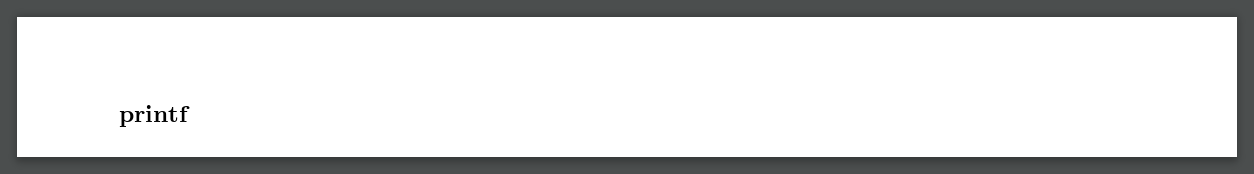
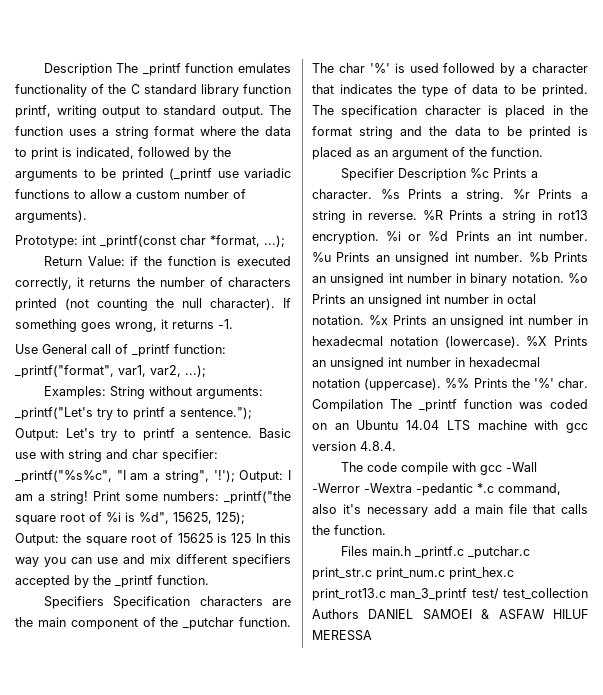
- printf
+ Description The _printf function emulates functionality of the C standard library function printf, writing output to standard output. The function uses a string format where the data to print is indicated, followed by the arguments to be printed (_printf use variadic functions to allow a custom number of arguments).
+ Prototype: int _printf(const char *format, ...);
+ Return Value: if the function is executed correctly, it returns the number of characters printed (not counting the null character). If something goes wrong, it returns -1.
+ Use General call of _printf function: _printf("format", var1, var2, ...);
+ Examples: String without arguments: _printf("Let's try to printf a sentence."); Output: Let's try to printf a sentence. Basic use with string and char specifier: _printf("%s%c", "I am a string", '!'); Output: I am a string! Print some numbers: _printf("the square root of %i is %d", 15625, 125); Output: the square root of 15625 is 125 In this way you can use and mix different specifiers accepted by the _printf function.
+ Specifiers Specification characters are the main component of the _putchar function. The char '%' is used followed by a character that indicates the type of data to be printed. The specification character is placed in the format string and the data to be printed is placed as an argument of the function.
+ Specifier Description %c Prints a character. %s Prints a string. %r Prints a string in reverse. %R Prints a string in rot13 encryption. %i or %d Prints an int number. %u Prints an unsigned int number. %b Prints an unsigned int number in binary notation. %o Prints an unsigned int number in octal notation. %x Prints an unsigned int number in hexadecmal notation (lowercase). %X Prints an unsigned int number in hexadecmal notation (uppercase). %% Prints the '%' char. Compilation The _printf function was coded on an Ubuntu 14.04 LTS machine with gcc version 4.8.4.
+ The code compile with gcc -Wall -Werror -Wextra -pedantic *.c command, also it's necessary add a main file that calls the function.
+ Files main.h _printf.c _putchar.c print_str.c print_num.c print_hex.c print_rot13.c man_3_printf test/ test_collection Authors DANIEL SAMOEI & ASFAW HILUF MERESSA

